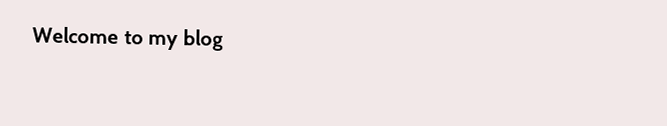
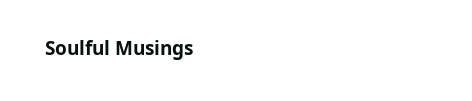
- Welcome to my blog
+ Soulful Musings

